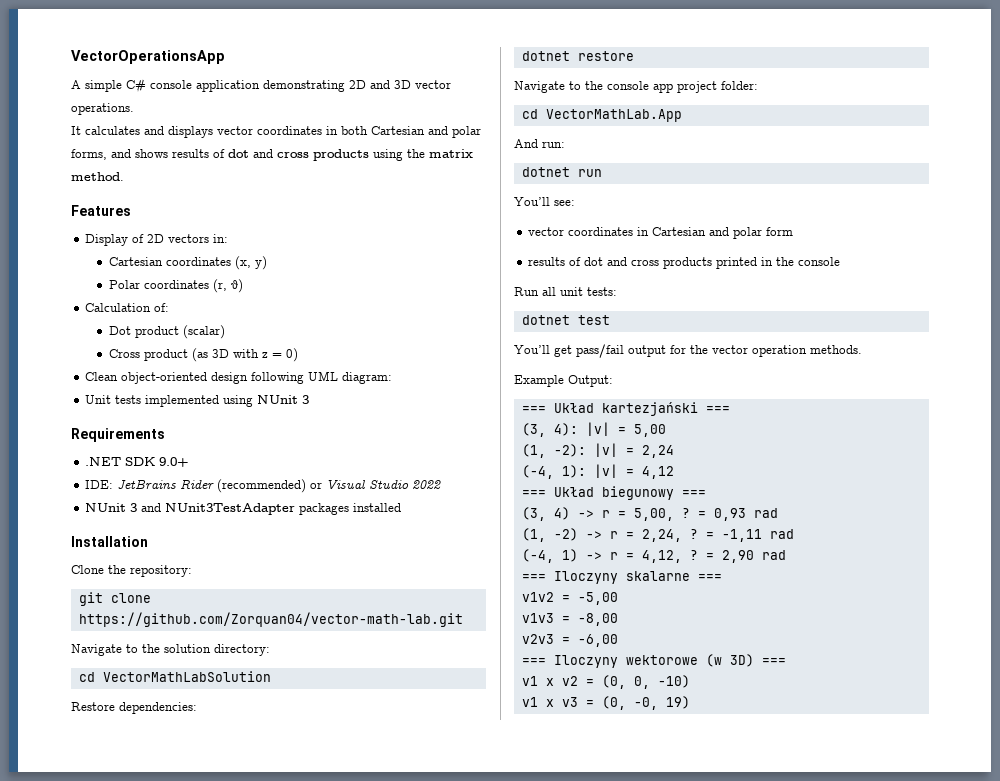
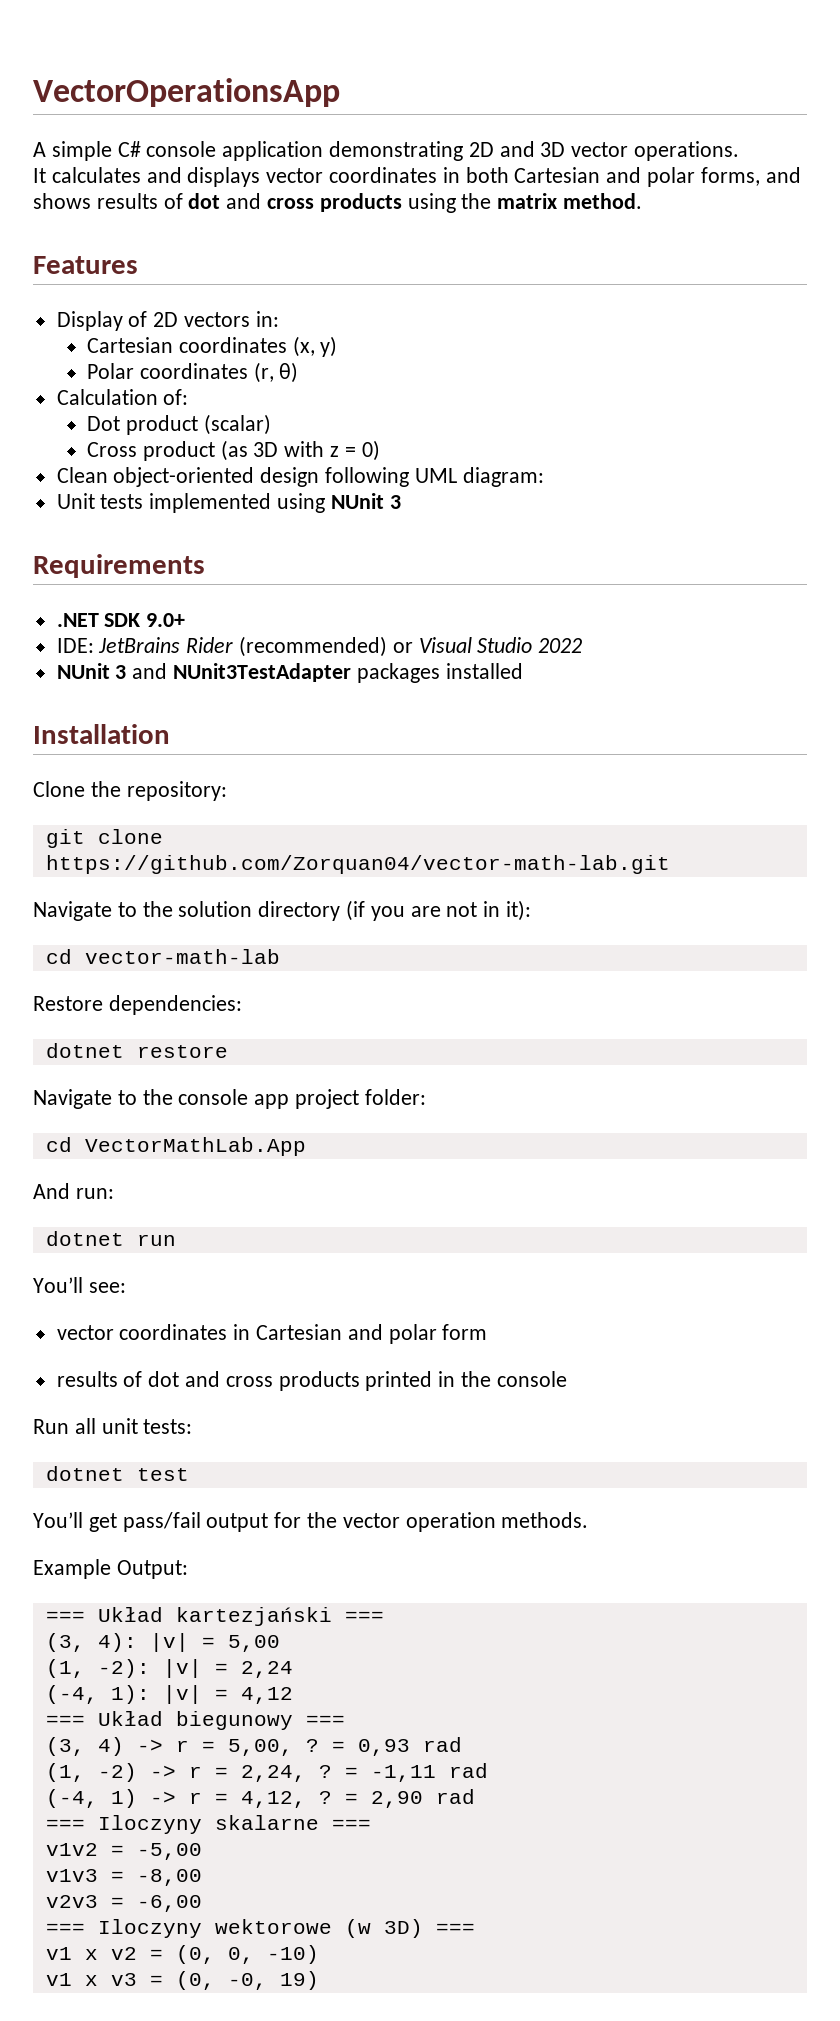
- Navigate to the solution directory:
- cd VectorMathLabSolution
+ Navigate to the solution directory (if you are not in it):
+ cd vector-math-lab

